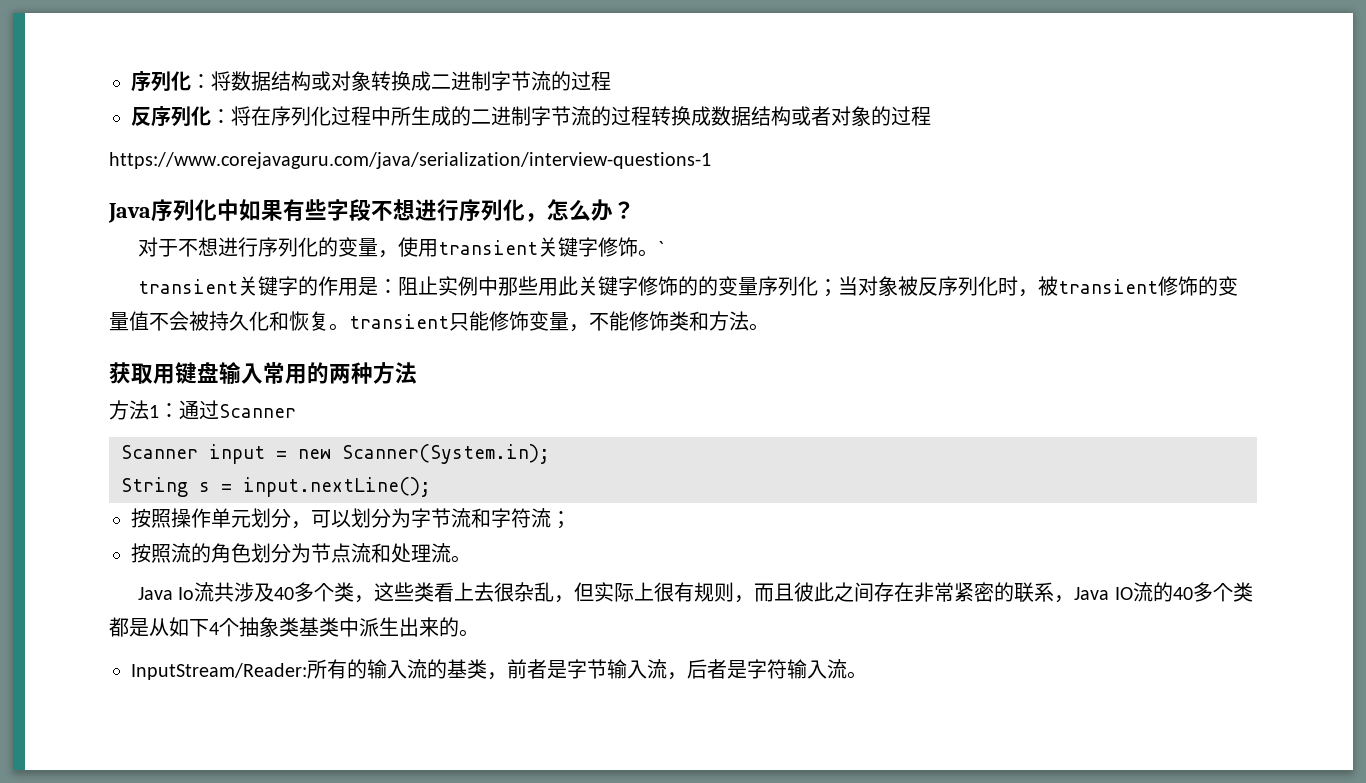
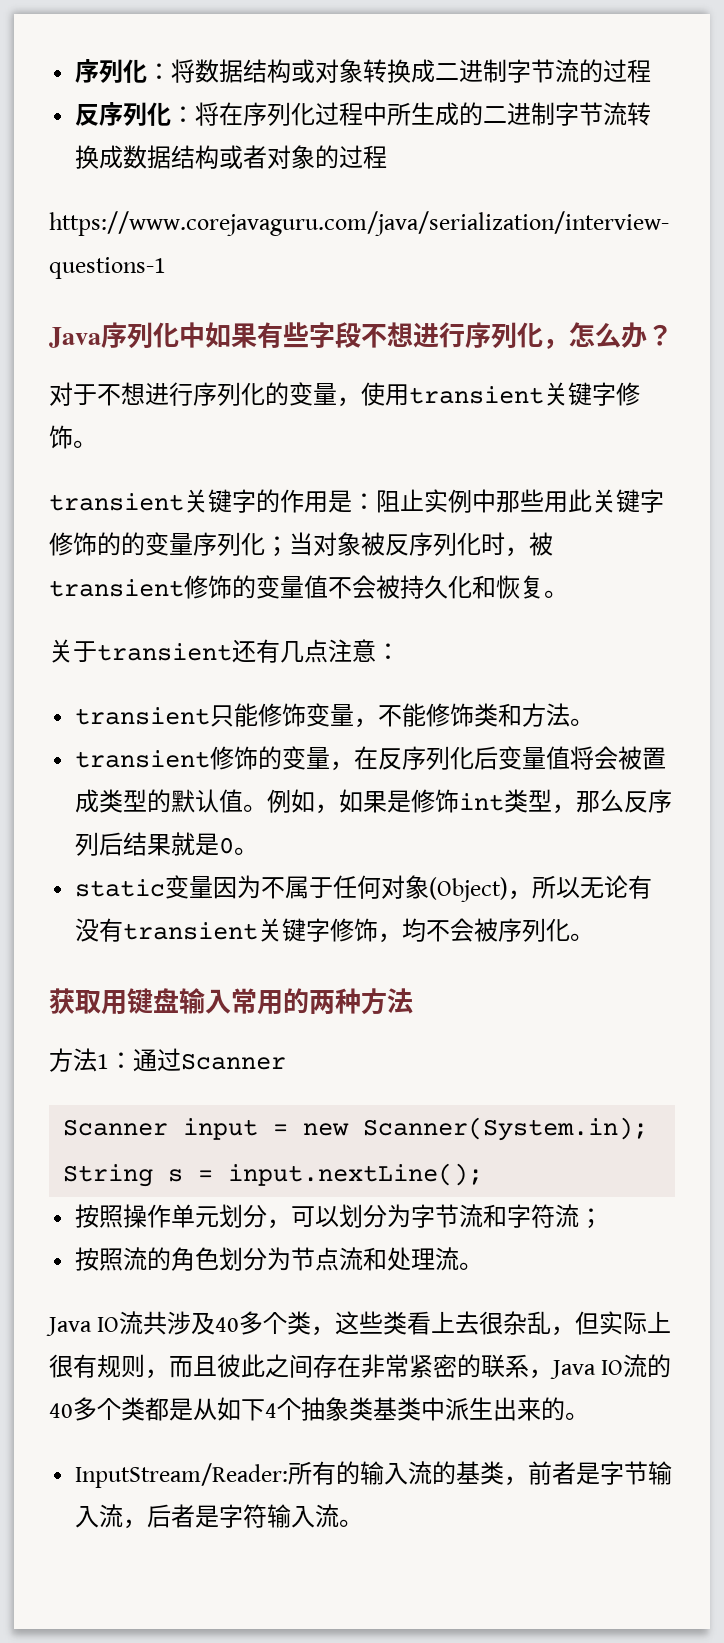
- 反序列化：将在序列化过程中所生成的二进制字节流的过程转换成数据结构或者对象的过程
+ 反序列化：将在序列化过程中所生成的二进制字节流转换成数据结构或者对象的过程
- `
- transient关键字的作用是：阻止实例中那些用此关键字修饰的的变量序列化；当对象被反序列化时，被transient修饰的变量值不会被持久化和恢复。transient只能修饰变量，不能修饰类和方法。
+ transient关键字的作用是：阻止实例中那些用此关键字修饰的的变量序列化；当对象被反序列化时，被transient修饰的变量值不会被持久化和恢复。
+ 关于transient还有几点注意：
+ transient只能修饰变量，不能修饰类和方法。
+ transient修饰的变量，在反序列化后变量值将会被置成类型的默认值。例如，如果是修饰int类型，那么反序列后结果就是0。
+ static变量因为不属于任何对象(Object)，所以无论有没有transient关键字修饰，均不会被序列化。
- Java Io流共涉及40多个类，这些类看上去很杂乱，但实际上很有规则，而且彼此之间存在非常紧密的联系，Java IO流的40多个类都是从如下4个抽象类基类中派生出来的。
+ Java IO流共涉及40多个类，这些类看上去很杂乱，但实际上很有规则，而且彼此之间存在非常紧密的联系，Java IO流的40多个类都是从如下4个抽象类基类中派生出来的。

